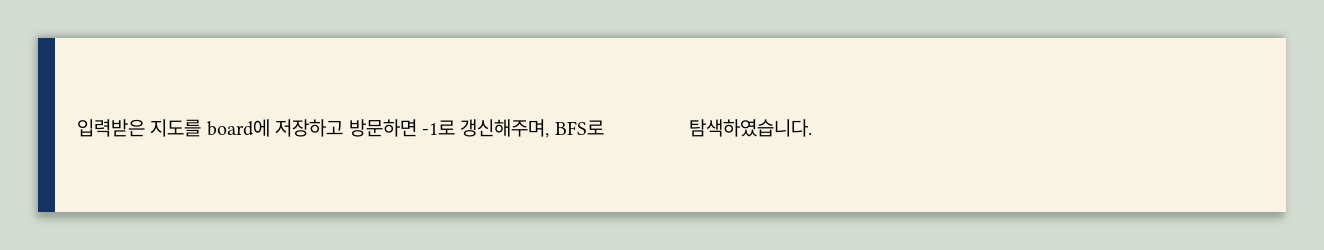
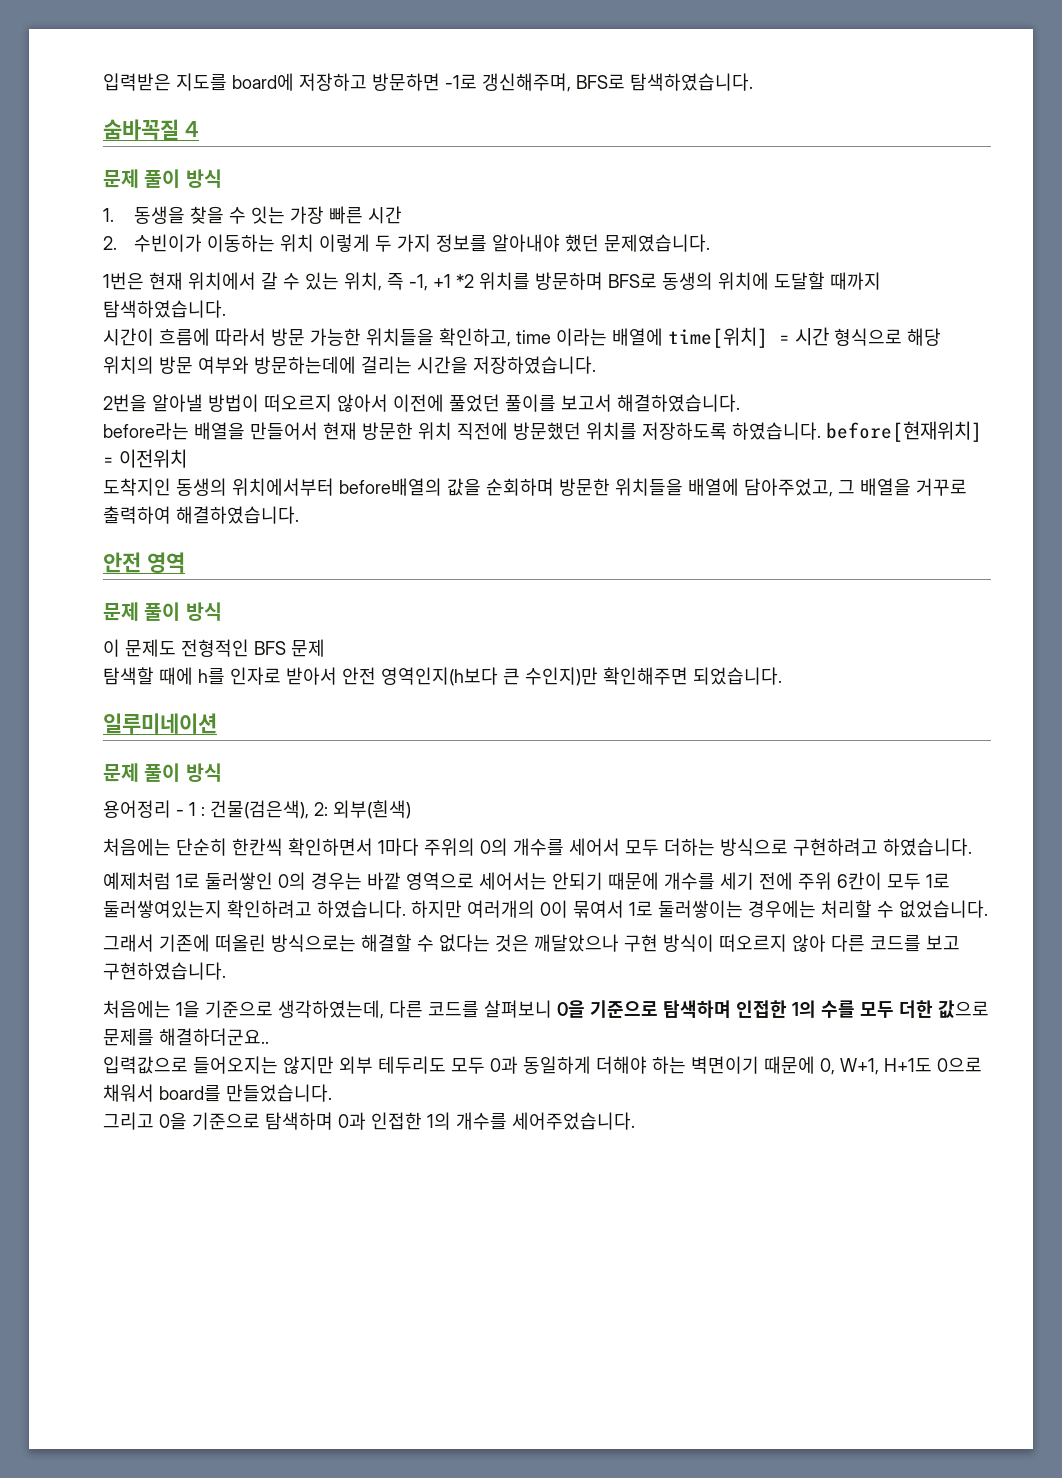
+ 숨바꼭질 4
+ 문제 풀이 방식
+ 1. 동생을 찾을 수 잇는 가장 빠른 시간
+ 2. 수빈이가 이동하는 위치 이렇게 두 가지 정보를 알아내야 했던 문제였습니다.
+ 1번은 현재 위치에서 갈 수 있는 위치, 즉 -1, +1 *2 위치를 방문하며 BFS로 동생의 위치에 도달할 때까지 탐색하였습니다.
+ 시간이 흐름에 따라서 방문 가능한 위치들을 확인하고, time 이라는 배열에 time[위치] = 시간 형식으로 해당 위치의 방문 여부와 방문하는데에 걸리는 시간을 저장하였습니다.
+ 2번을 알아낼 방법이 떠오르지 않아서 이전에 풀었던 풀이를 보고서 해결하였습니다.
+ before라는 배열을 만들어서 현재 방문한 위치 직전에 방문했던 위치를 저장하도록 하였습니다. before[현재위치] = 이전위치
+ 도착지인 동생의 위치에서부터 before배열의 값을 순회하며 방문한 위치들을 배열에 담아주었고, 그 배열을 거꾸로 출력하여 해결하였습니다.
+ 안전 영역
+ 문제 풀이 방식
+ 이 문제도 전형적인 BFS 문제
+ 탐색할 때에 h를 인자로 받아서 안전 영역인지(h보다 큰 수인지)만 확인해주면 되었습니다.
+ 일루미네이션
+ 문제 풀이 방식
+ 용어정리 - 1 : 건물(검은색), 2: 외부(흰색)
+ 처음에는 단순히 한칸씩 확인하면서 1마다 주위의 0의 개수를 세어서 모두 더하는 방식으로 구현하려고 하였습니다.
+ 예제처럼 1로 둘러쌓인 0의 경우는 바깥 영역으로 세어서는 안되기 때문에 개수를 세기 전에 주위 6칸이 모두 1로 둘러쌓여있는지 확인하려고 하였습니다. 하지만 여러개의 0이 묶여서 1로 둘러쌓이는 경우에는 처리할 수 없었습니다.
+ 그래서 기존에 떠올린 방식으로는 해결할 수 없다는 것은 깨달았으나 구현 방식이 떠오르지 않아 다른 코드를 보고 구현하였습니다.
+ 처음에는 1을 기준으로 생각하였는데, 다른 코드를 살펴보니 0을 기준으로 탐색하며 인접한 1의 수를 모두 더한 값으로 문제를 해결하더군요..
+ 입력값으로 들어오지는 않지만 외부 테두리도 모두 0과 동일하게 더해야 하는 벽면이기 때문에 0, W+1, H+1도 0으로 채워서 board를 만들었습니다.
+ 그리고 0을 기준으로 탐색하며 0과 인접한 1의 개수를 세어주었습니다.

